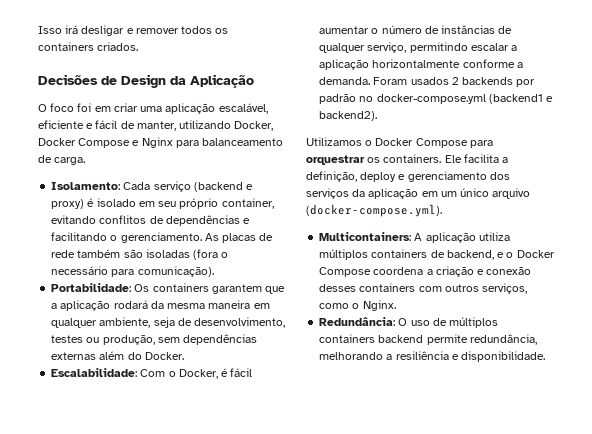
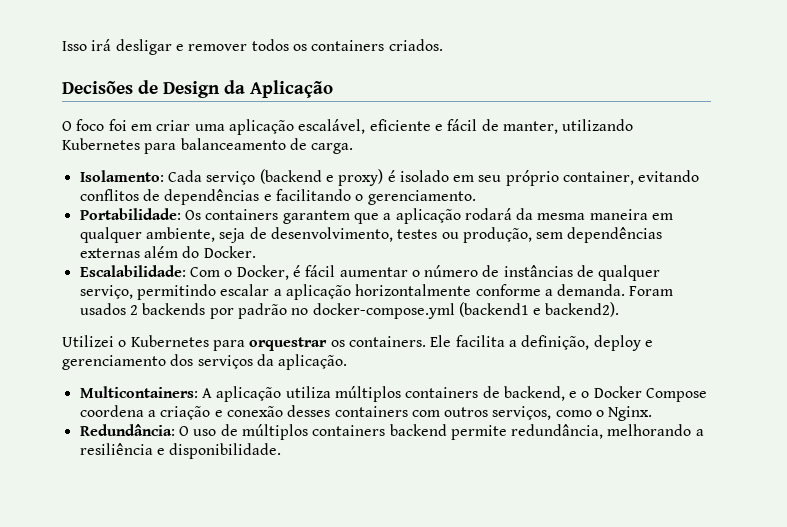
- O foco foi em criar uma aplicação escalável, eficiente e fácil de manter, utilizando Docker, Docker Compose e Nginx para balanceamento de carga.
+ O foco foi em criar uma aplicação escalável, eficiente e fácil de manter, utilizando Kubernetes para balanceamento de carga.
- As placas de rede também são isoladas (fora o necessário para comunicação).
- Utilizamos o Docker Compose para orquestrar os containers.
+ Utilizei o Kubernetes para orquestrar os containers.
- Ele facilita a definição, deploy e gerenciamento dos serviços da aplicação em um único arquivo (docker-compose.yml).
+ Ele facilita a definição, deploy e gerenciamento dos serviços da aplicação.

